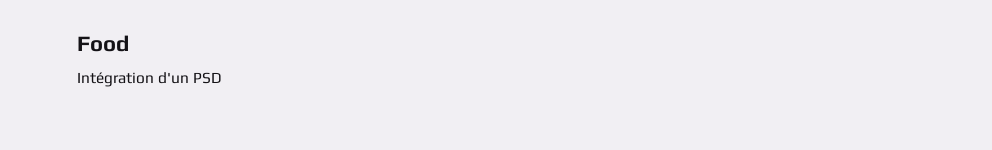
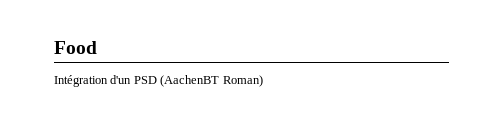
- Intégration d'un PSD
+ Intégration d'un PSD (AachenBT Roman)

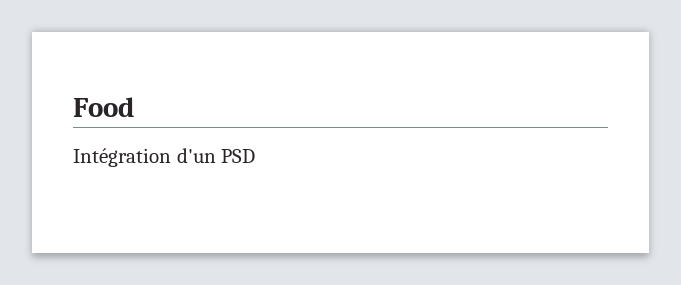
- Intégration d'un PSD (AachenBT Roman)
+ Intégration d'un PSD

